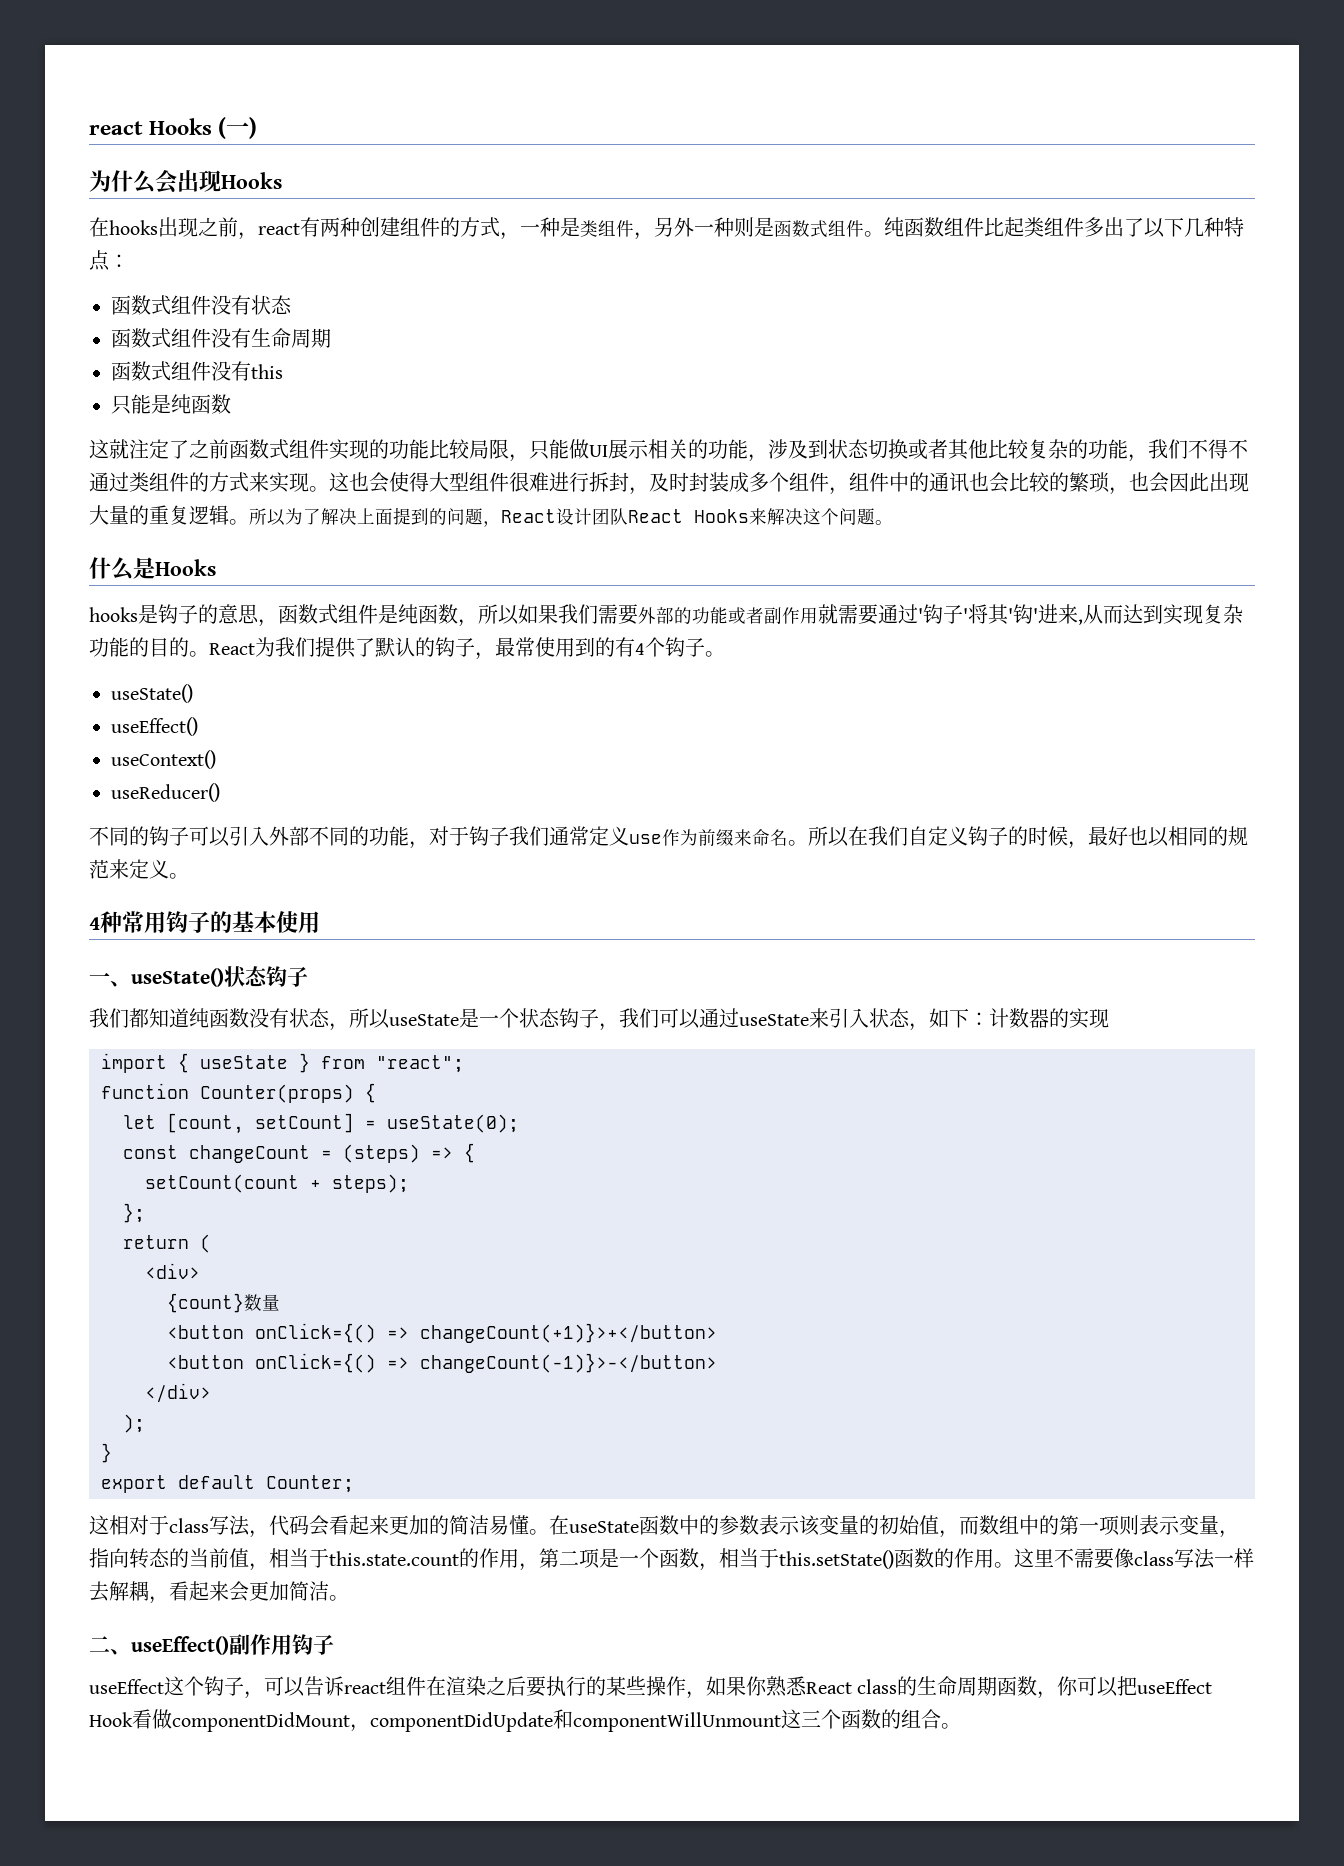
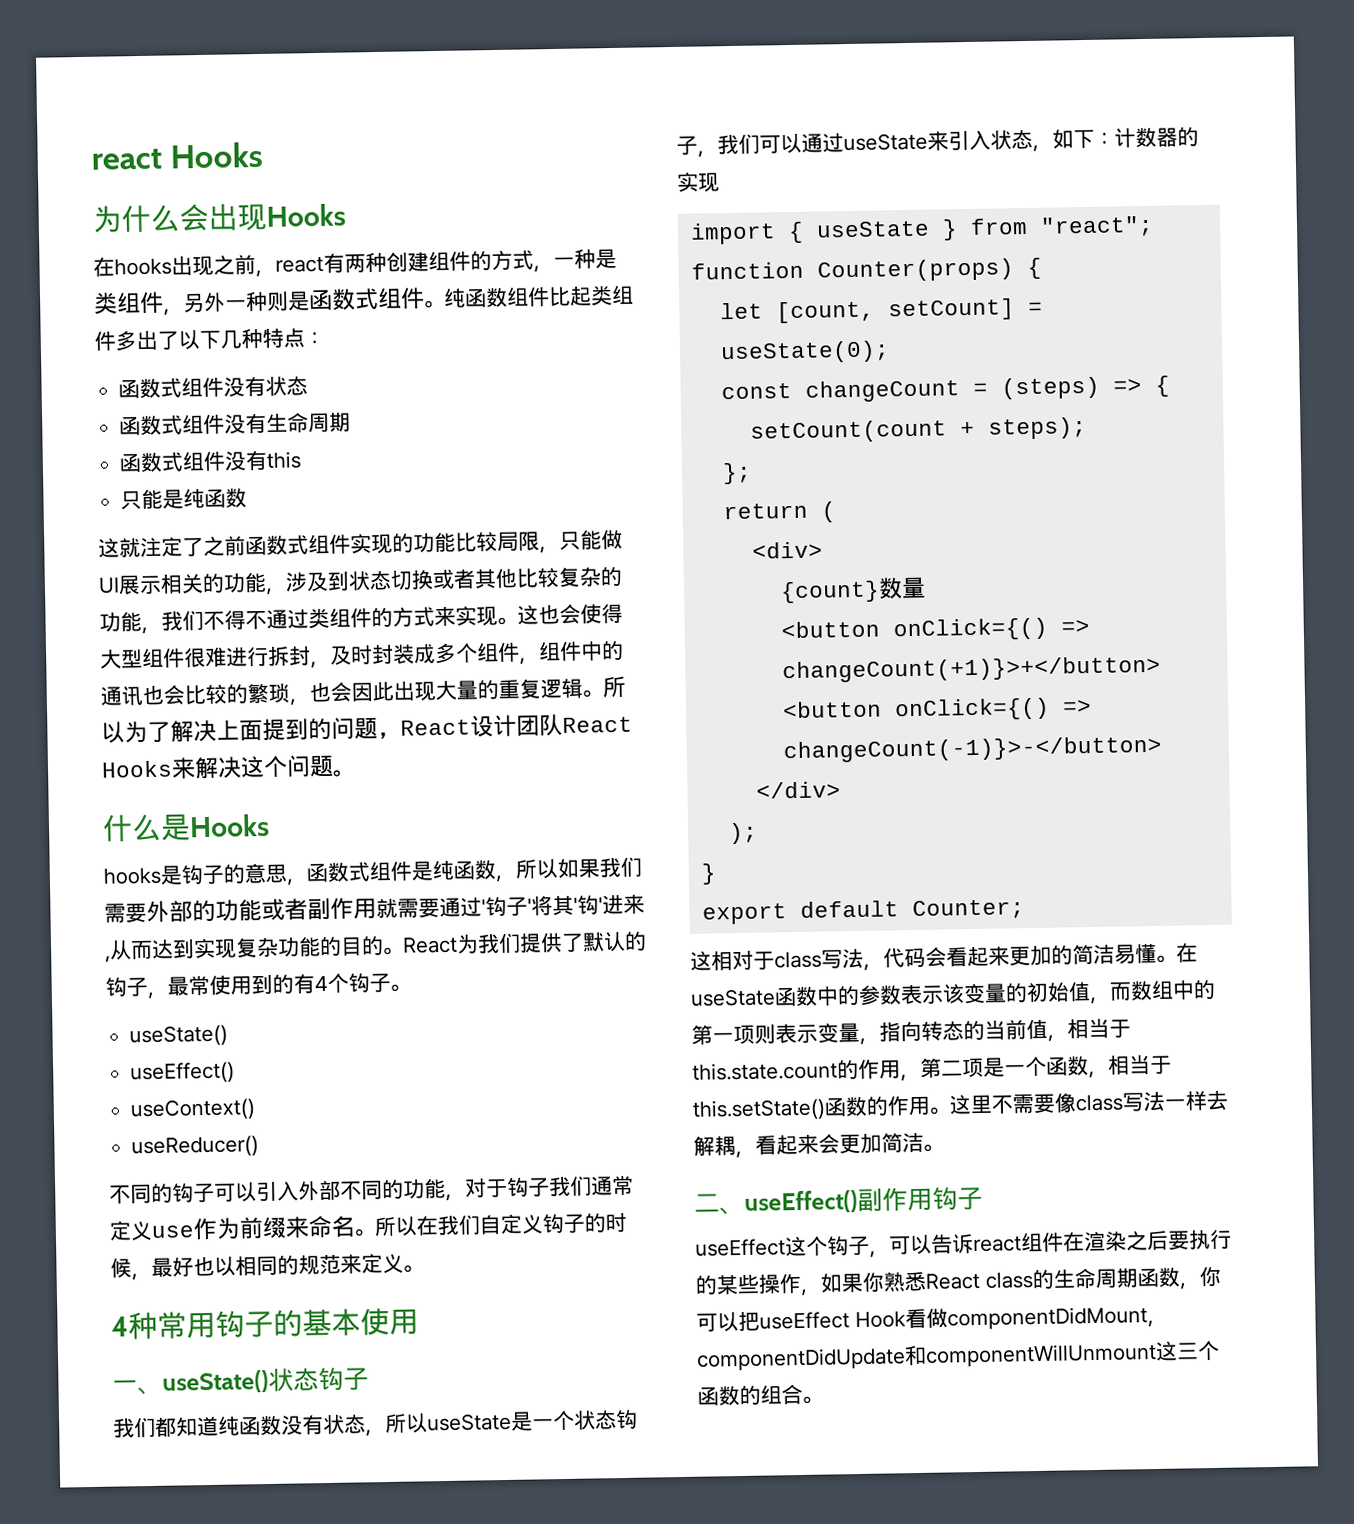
- react Hooks (一)
+ react Hooks

